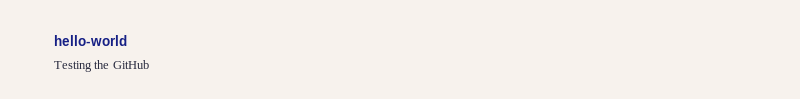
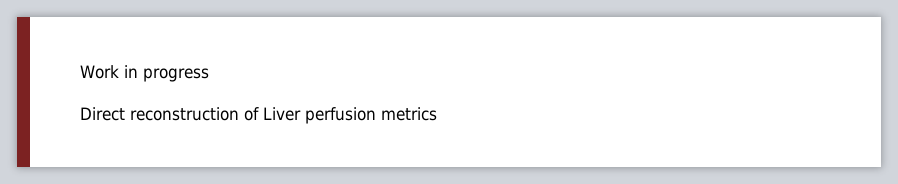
- hello-world
- Testing the GitHub
+ Work in progress
+ Direct reconstruction of Liver perfusion metrics

